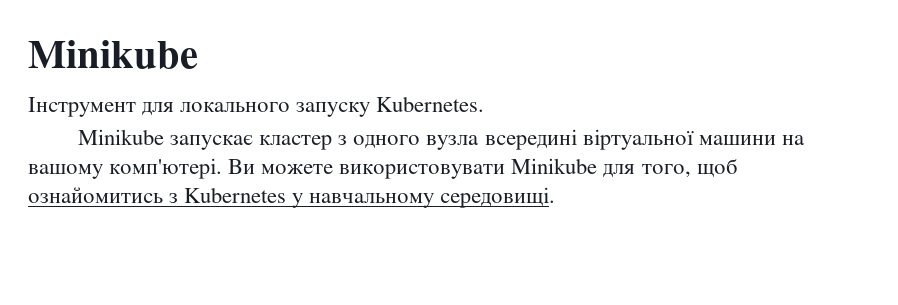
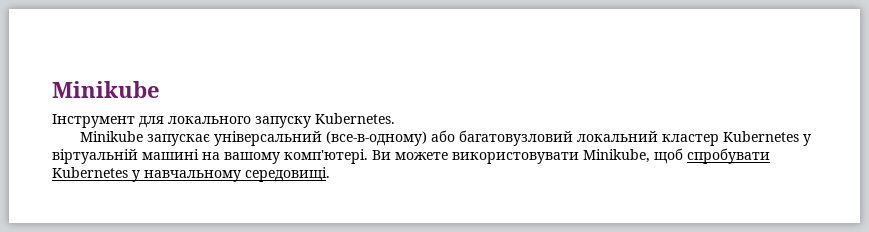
- Minikube запускає кластер з одного вузла всередині віртуальної машини на вашому комп'ютері.
+ Minikube запускає універсальний (все-в-одному) або багатовузловий локальний кластер Kubernetes у віртуальній машині на вашому комп'ютері.
- Ви можете використовувати Minikube для того, щоб ознайомитись з Kubernetes у навчальному середовищі.
+ Ви можете використовувати Minikube, щоб спробувати Kubernetes у навчальному середовищі.

